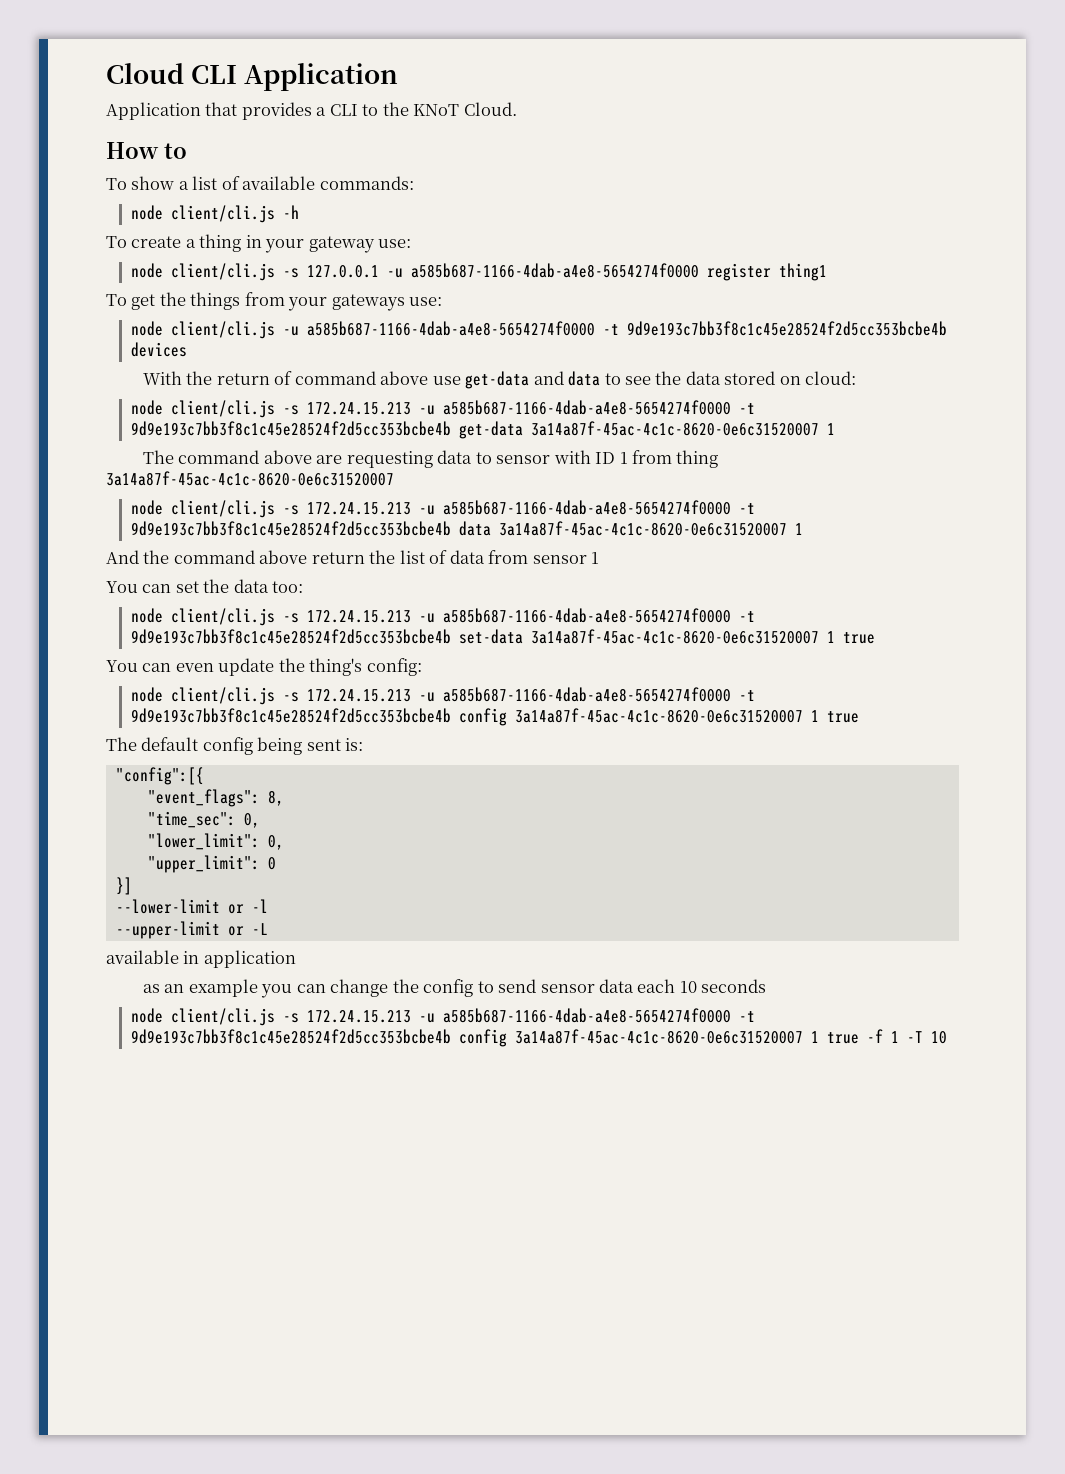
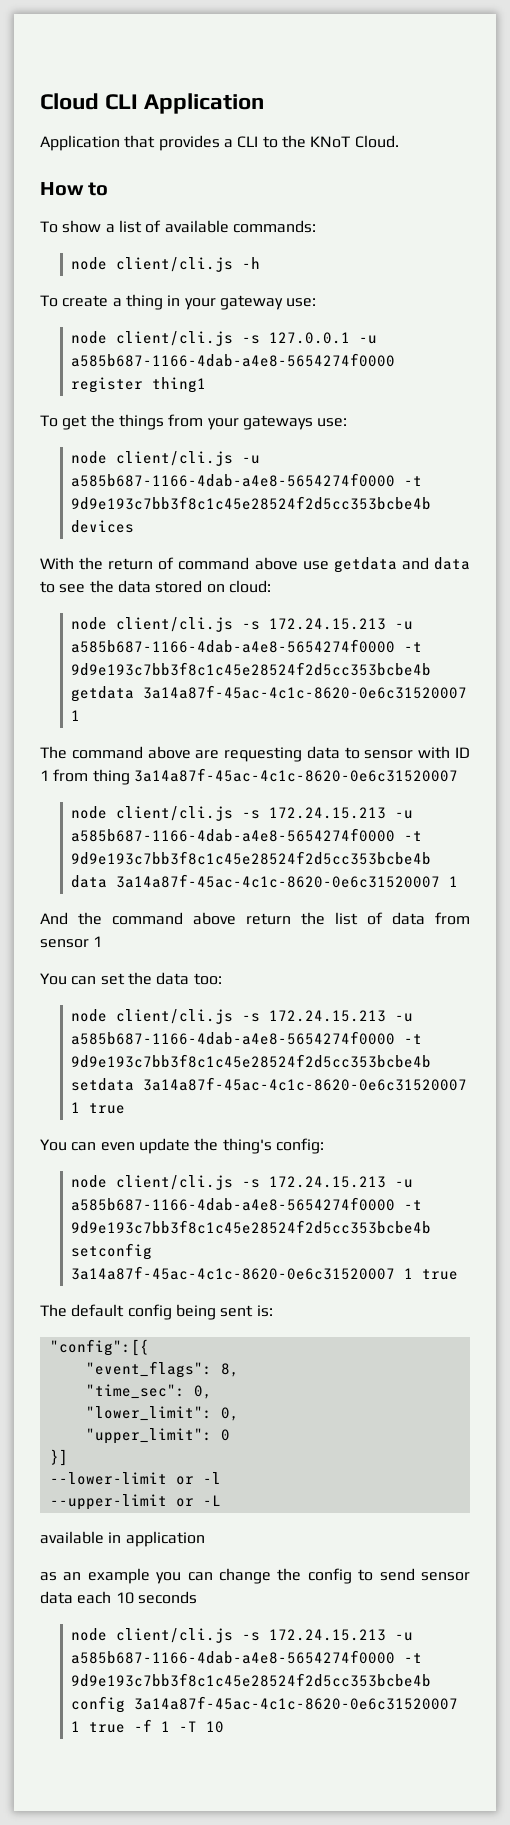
- With the return of command above use get-data and data to see the data stored on cloud:
+ With the return of command above use getdata and data to see the data stored on cloud:
- node client/cli.js -s 172.24.15.213 -u a585b687-1166-4dab-a4e8-5654274f0000 -t 9d9e193c7bb3f8c1c45e28524f2d5cc353bcbe4b get-data 3a14a87f-45ac-4c1c-8620-0e6c31520007 1
+ node client/cli.js -s 172.24.15.213 -u a585b687-1166-4dab-a4e8-5654274f0000 -t 9d9e193c7bb3f8c1c45e28524f2d5cc353bcbe4b getdata 3a14a87f-45ac-4c1c-8620-0e6c31520007 1
- node client/cli.js -s 172.24.15.213 -u a585b687-1166-4dab-a4e8-5654274f0000 -t 9d9e193c7bb3f8c1c45e28524f2d5cc353bcbe4b set-data 3a14a87f-45ac-4c1c-8620-0e6c31520007 1 true
+ node client/cli.js -s 172.24.15.213 -u a585b687-1166-4dab-a4e8-5654274f0000 -t 9d9e193c7bb3f8c1c45e28524f2d5cc353bcbe4b setdata 3a14a87f-45ac-4c1c-8620-0e6c31520007 1 true
  You can even update the thing's config:
- node client/cli.js -s 172.24.15.213 -u a585b687-1166-4dab-a4e8-5654274f0000 -t 9d9e193c7bb3f8c1c45e28524f2d5cc353bcbe4b config 3a14a87f-45ac-4c1c-8620-0e6c31520007 1 true
+ node client/cli.js -s 172.24.15.213 -u a585b687-1166-4dab-a4e8-5654274f0000 -t 9d9e193c7bb3f8c1c45e28524f2d5cc353bcbe4b setconfig 3a14a87f-45ac-4c1c-8620-0e6c31520007 1 true

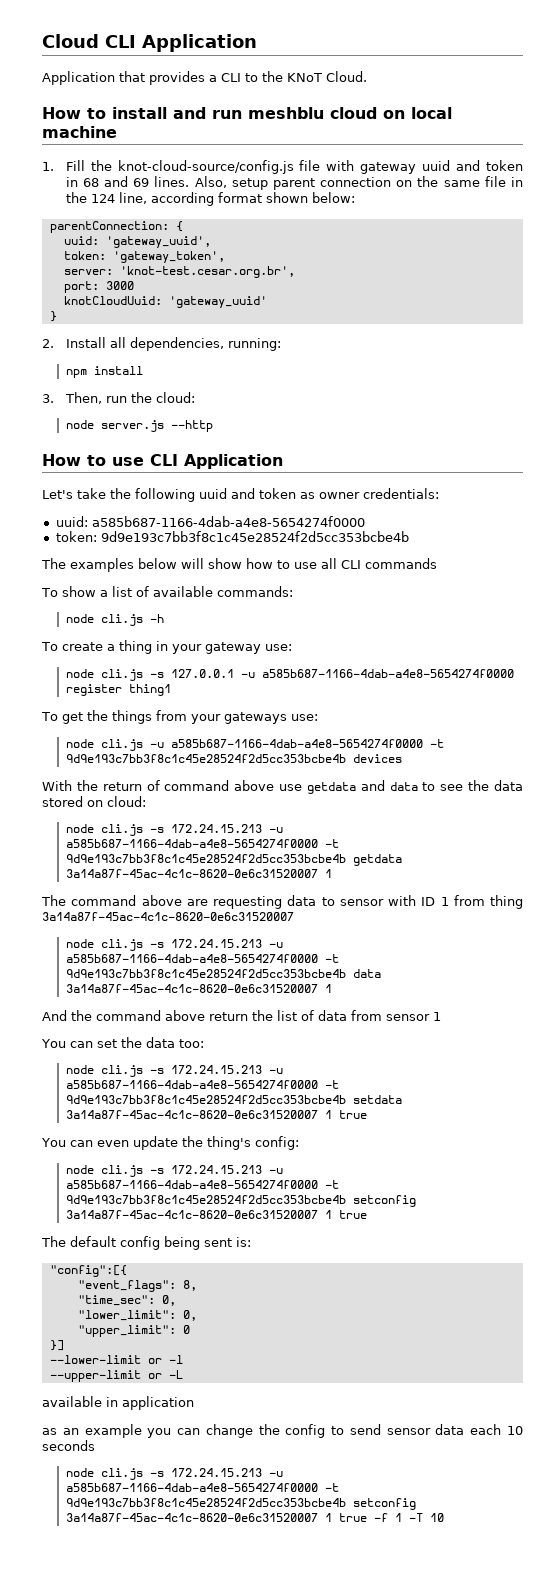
- How to
+ How to install and run meshblu cloud on local machine
+ 1. Fill the knot-cloud-source/config.js file with gateway uuid and token in 68 and 69 lines. Also, setup parent connection on the same file in the 124 line, according format shown below:
+ parentConnection: {
+ uuid: 'gateway_uuid',
+ token: 'gateway_token',
+ server: 'knot-test.cesar.org.br',
+ port: 3000
+ knotCloudUuid: 'gateway_uuid'
+ }
+ 2. Install all dependencies, running:
+ npm install
+ 3. Then, run the cloud:
+ node server.js --http
+ How to use CLI Application
+ Let's take the following uuid and token as owner credentials:
+ uuid: a585b687-1166-4dab-a4e8-5654274f0000
+ token: 9d9e193c7bb3f8c1c45e28524f2d5cc353bcbe4b
+ The examples below will show how to use all CLI commands
- node client/cli.js -h
+ node cli.js -h
- node client/cli.js -s 127.0.0.1 -u a585b687-1166-4dab-a4e8-5654274f0000 register thing1
+ node cli.js -s 127.0.0.1 -u a585b687-1166-4dab-a4e8-5654274f0000 register thing1
- node client/cli.js -u a585b687-1166-4dab-a4e8-5654274f0000 -t 9d9e193c7bb3f8c1c45e28524f2d5cc353bcbe4b devices
+ node cli.js -u a585b687-1166-4dab-a4e8-5654274f0000 -t 9d9e193c7bb3f8c1c45e28524f2d5cc353bcbe4b devices
- node client/cli.js -s 172.24.15.213 -u a585b687-1166-4dab-a4e8-5654274f0000 -t 9d9e193c7bb3f8c1c45e28524f2d5cc353bcbe4b getdata 3a14a87f-45ac-4c1c-8620-0e6c31520007 1
+ node cli.js -s 172.24.15.213 -u a585b687-1166-4dab-a4e8-5654274f0000 -t 9d9e193c7bb3f8c1c45e28524f2d5cc353bcbe4b getdata 3a14a87f-45ac-4c1c-8620-0e6c31520007 1
- node client/cli.js -s 172.24.15.213 -u a585b687-1166-4dab-a4e8-5654274f0000 -t 9d9e193c7bb3f8c1c45e28524f2d5cc353bcbe4b data 3a14a87f-45ac-4c1c-8620-0e6c31520007 1
+ node cli.js -s 172.24.15.213 -u a585b687-1166-4dab-a4e8-5654274f0000 -t 9d9e193c7bb3f8c1c45e28524f2d5cc353bcbe4b data 3a14a87f-45ac-4c1c-8620-0e6c31520007 1
- node client/cli.js -s 172.24.15.213 -u a585b687-1166-4dab-a4e8-5654274f0000 -t 9d9e193c7bb3f8c1c45e28524f2d5cc353bcbe4b setdata 3a14a87f-45ac-4c1c-8620-0e6c31520007 1 true
+ node cli.js -s 172.24.15.213 -u a585b687-1166-4dab-a4e8-5654274f0000 -t 9d9e193c7bb3f8c1c45e28524f2d5cc353bcbe4b setdata 3a14a87f-45ac-4c1c-8620-0e6c31520007 1 true
  You can even update the thing's config:
- node client/cli.js -s 172.24.15.213 -u a585b687-1166-4dab-a4e8-5654274f0000 -t 9d9e193c7bb3f8c1c45e28524f2d5cc353bcbe4b setconfig 3a14a87f-45ac-4c1c-8620-0e6c31520007 1 true
+ node cli.js -s 172.24.15.213 -u a585b687-1166-4dab-a4e8-5654274f0000 -t 9d9e193c7bb3f8c1c45e28524f2d5cc353bcbe4b setconfig 3a14a87f-45ac-4c1c-8620-0e6c31520007 1 true
- node client/cli.js -s 172.24.15.213 -u a585b687-1166-4dab-a4e8-5654274f0000 -t 9d9e193c7bb3f8c1c45e28524f2d5cc353bcbe4b config 3a14a87f-45ac-4c1c-8620-0e6c31520007 1 true -f 1 -T 10
+ node cli.js -s 172.24.15.213 -u a585b687-1166-4dab-a4e8-5654274f0000 -t 9d9e193c7bb3f8c1c45e28524f2d5cc353bcbe4b setconfig 3a14a87f-45ac-4c1c-8620-0e6c31520007 1 true -f 1 -T 10

